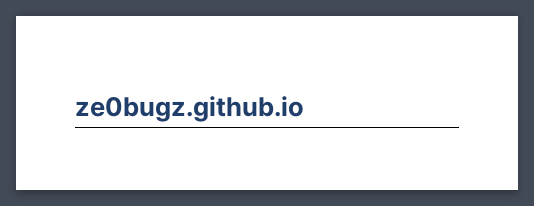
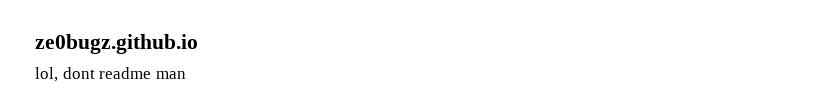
+ lol, dont readme man

